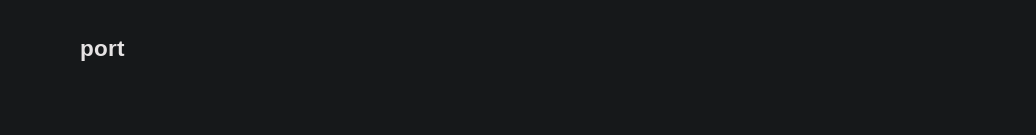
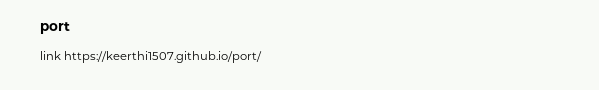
+ link https://keerthi1507.github.io/port/

